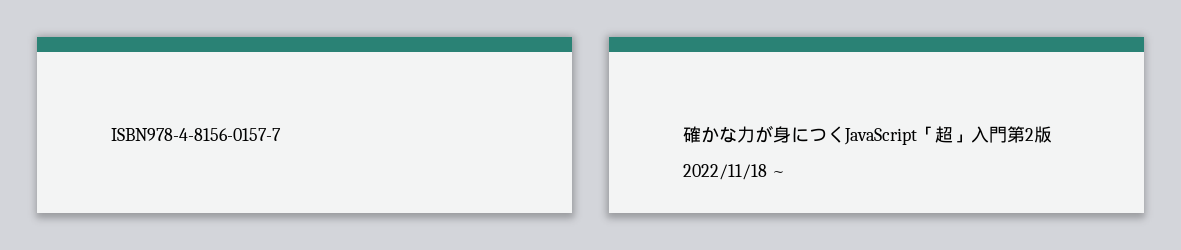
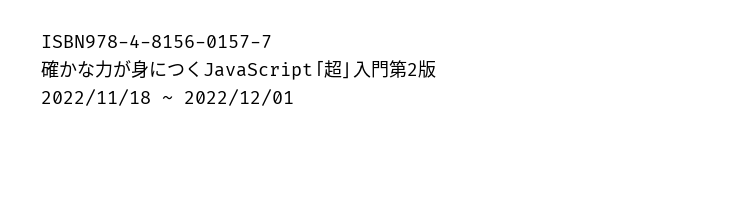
- 2022/11/18 ~
+ 2022/11/18 ~ 2022/12/01

